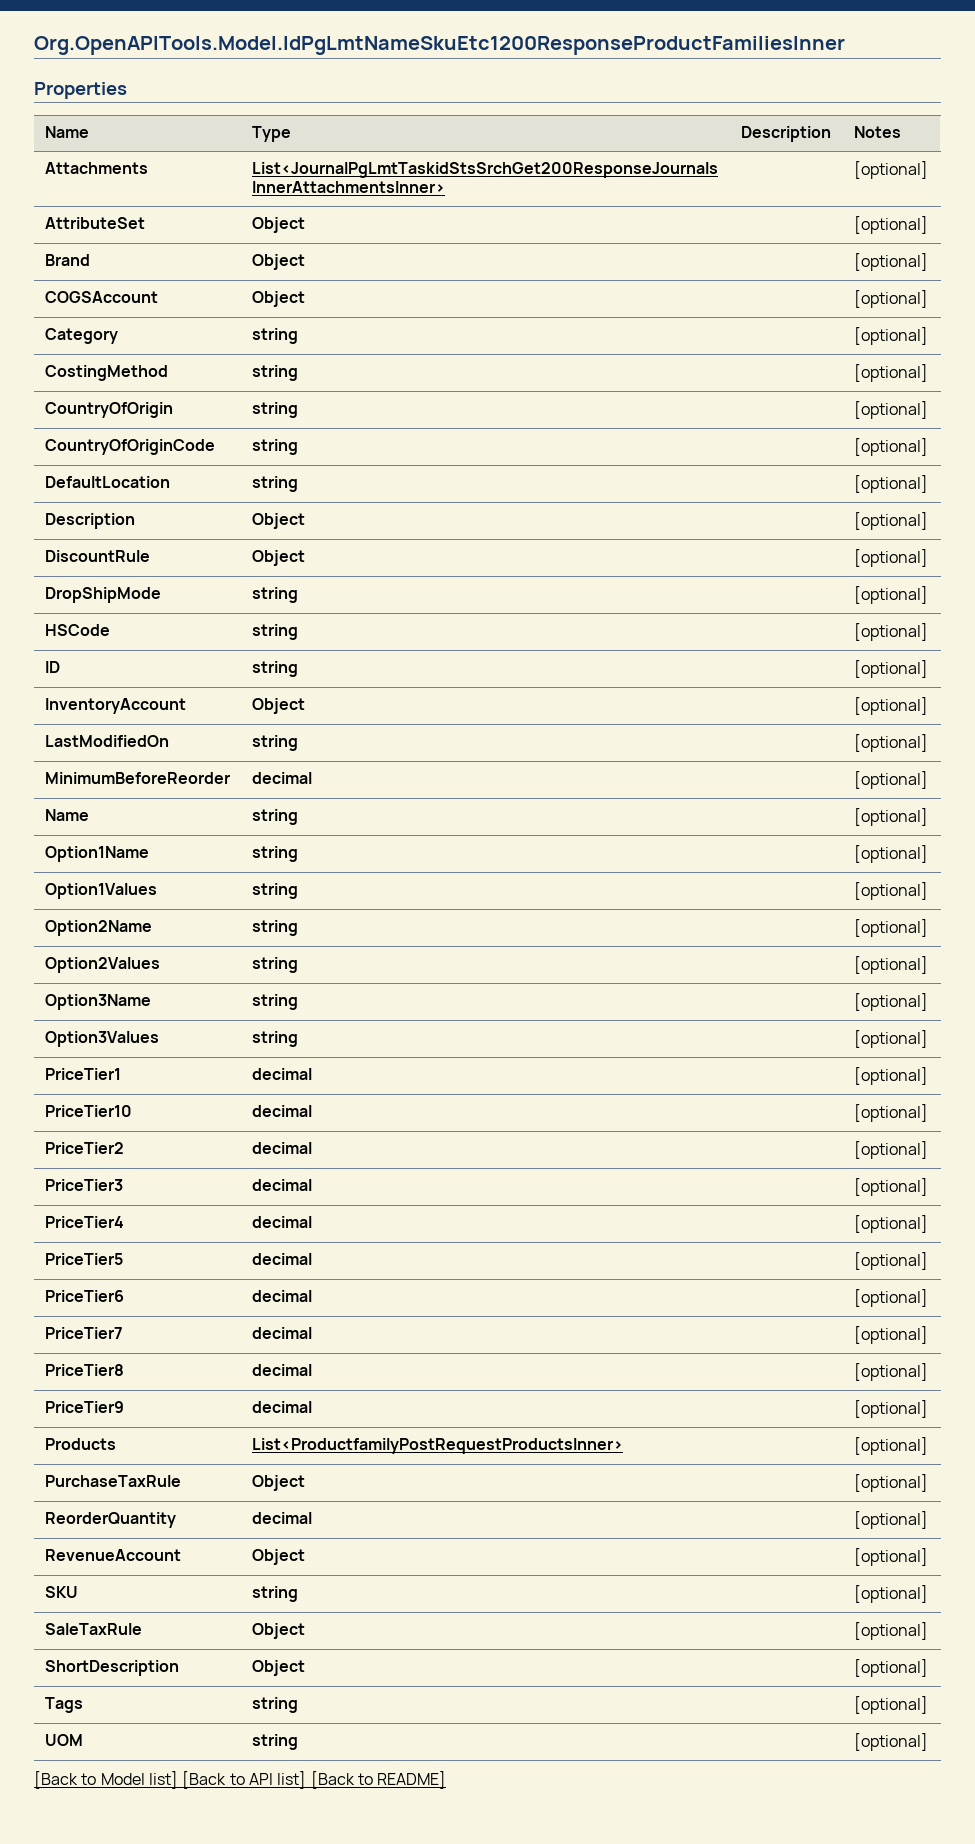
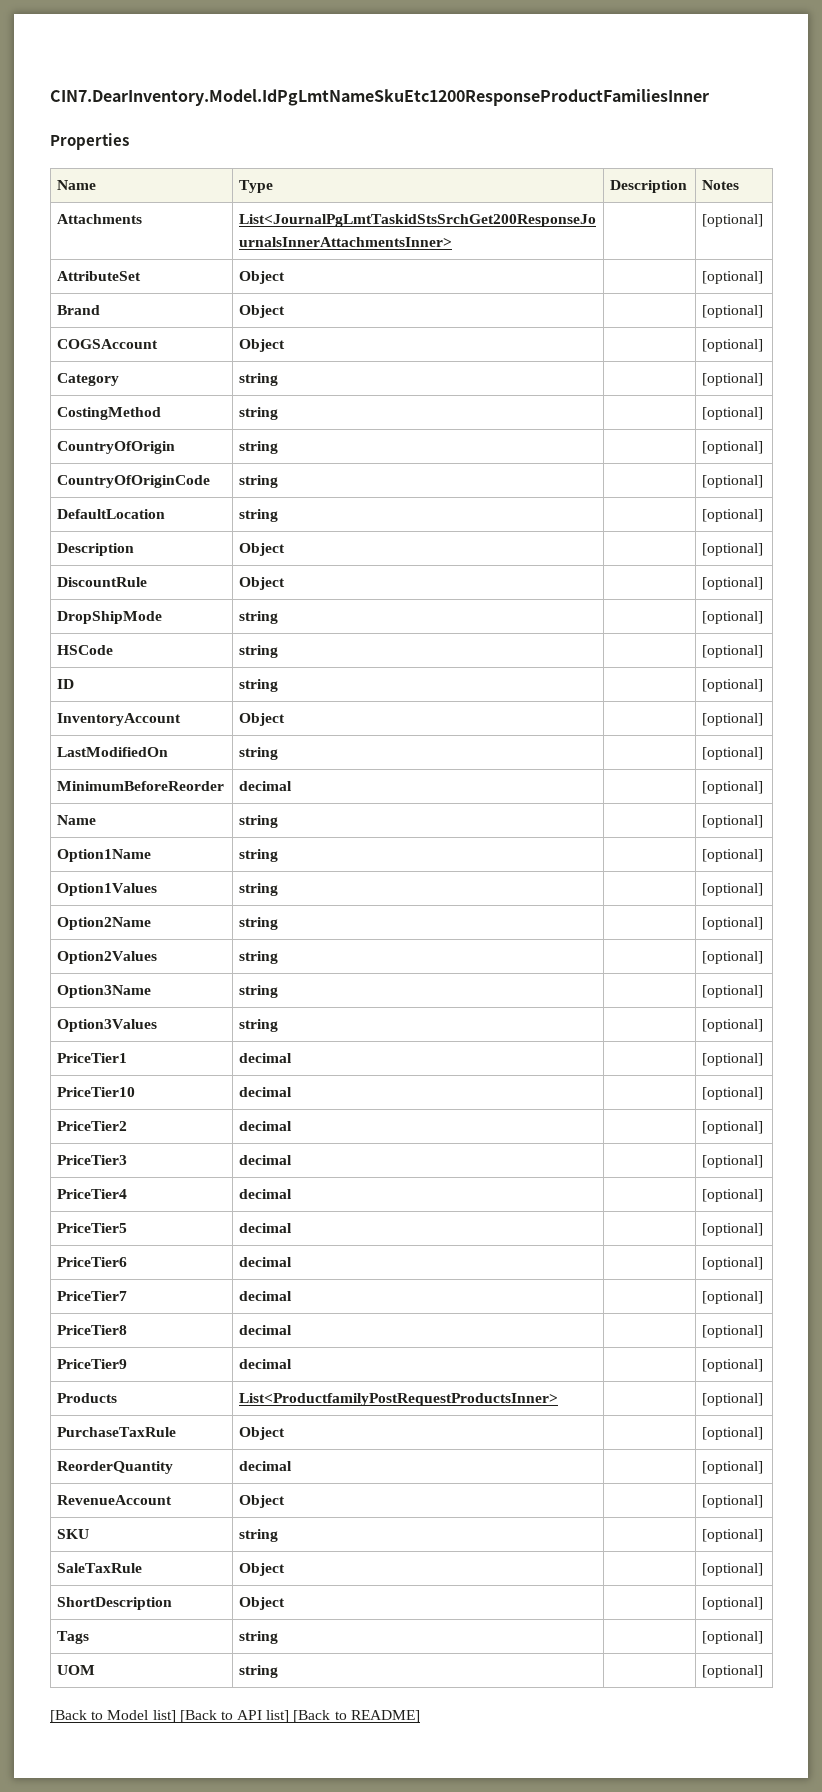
- Org.OpenAPITools.Model.IdPgLmtNameSkuEtc1200ResponseProductFamiliesInner
+ CIN7.DearInventory.Model.IdPgLmtNameSkuEtc1200ResponseProductFamiliesInner

